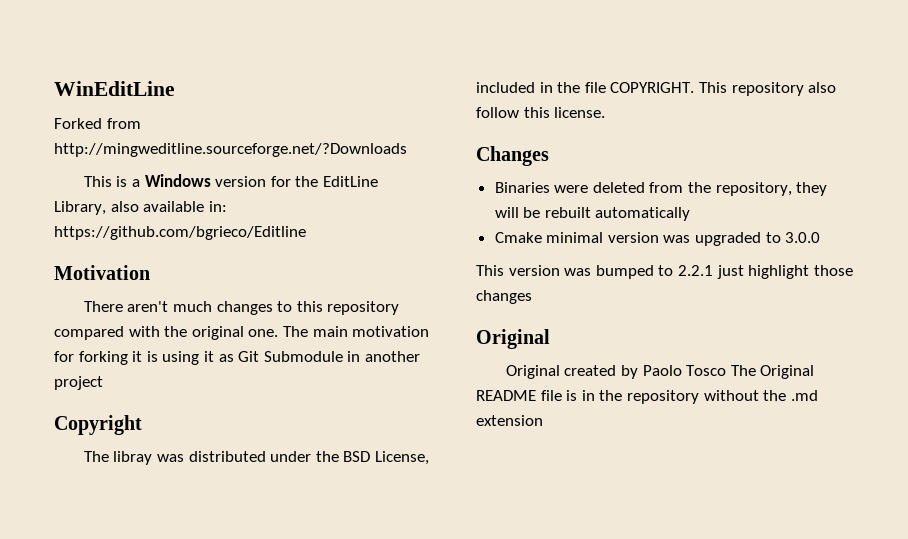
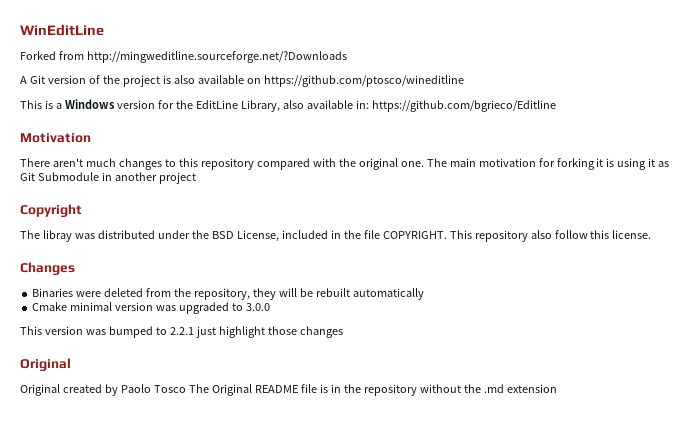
+ A Git version of the project is also available on https://github.com/ptosco/wineditline

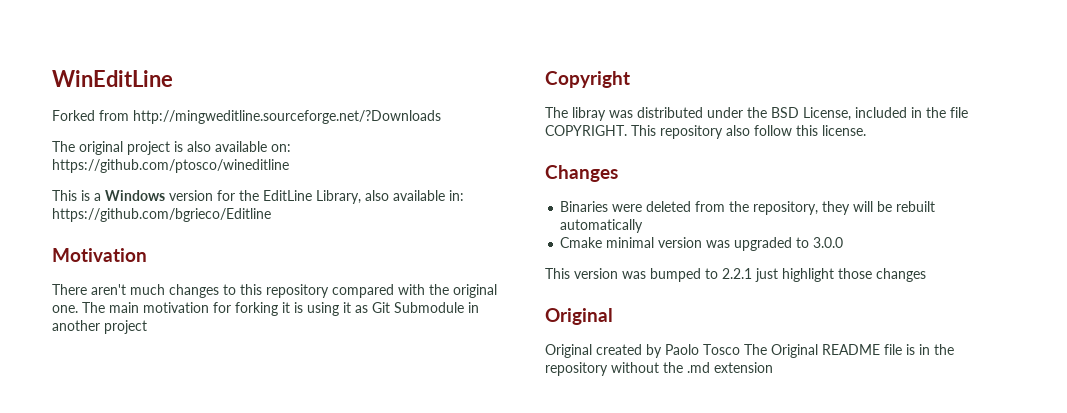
- A Git version of the project is also available on https://github.com/ptosco/wineditline
+ The original project is also available on: https://github.com/ptosco/wineditline

